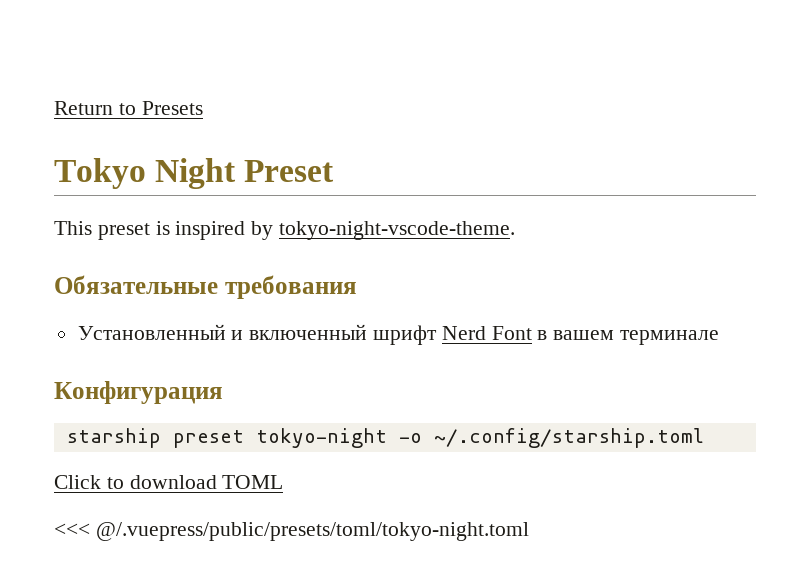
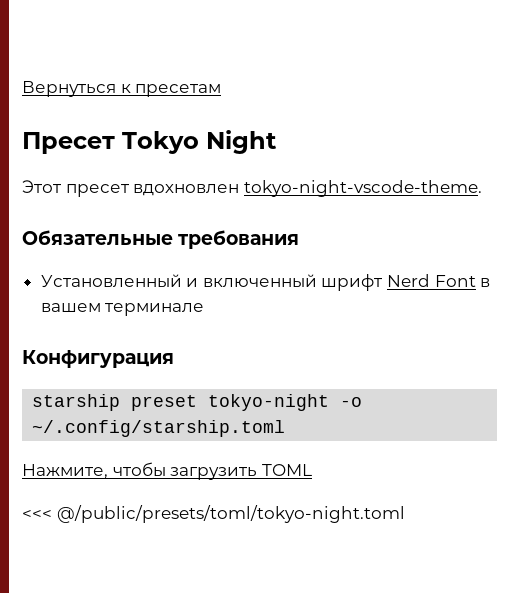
- Return to Presets
- Tokyo Night Preset
- This preset is inspired by tokyo-night-vscode-theme.
+ Вернуться к пресетам
+ Пресет Tokyo Night
+ Этот пресет вдохновлен tokyo-night-vscode-theme.
- Click to download TOML
+ Нажмите, чтобы загрузить TOML
- <<< @/.vuepress/public/presets/toml/tokyo-night.toml
+ <<< @/public/presets/toml/tokyo-night.toml

